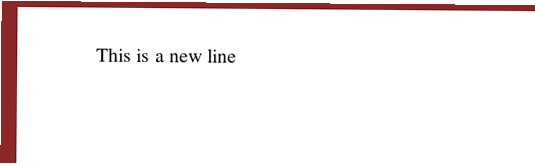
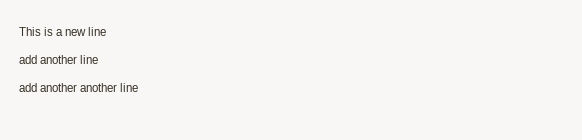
+ add another line
+ add another another line

